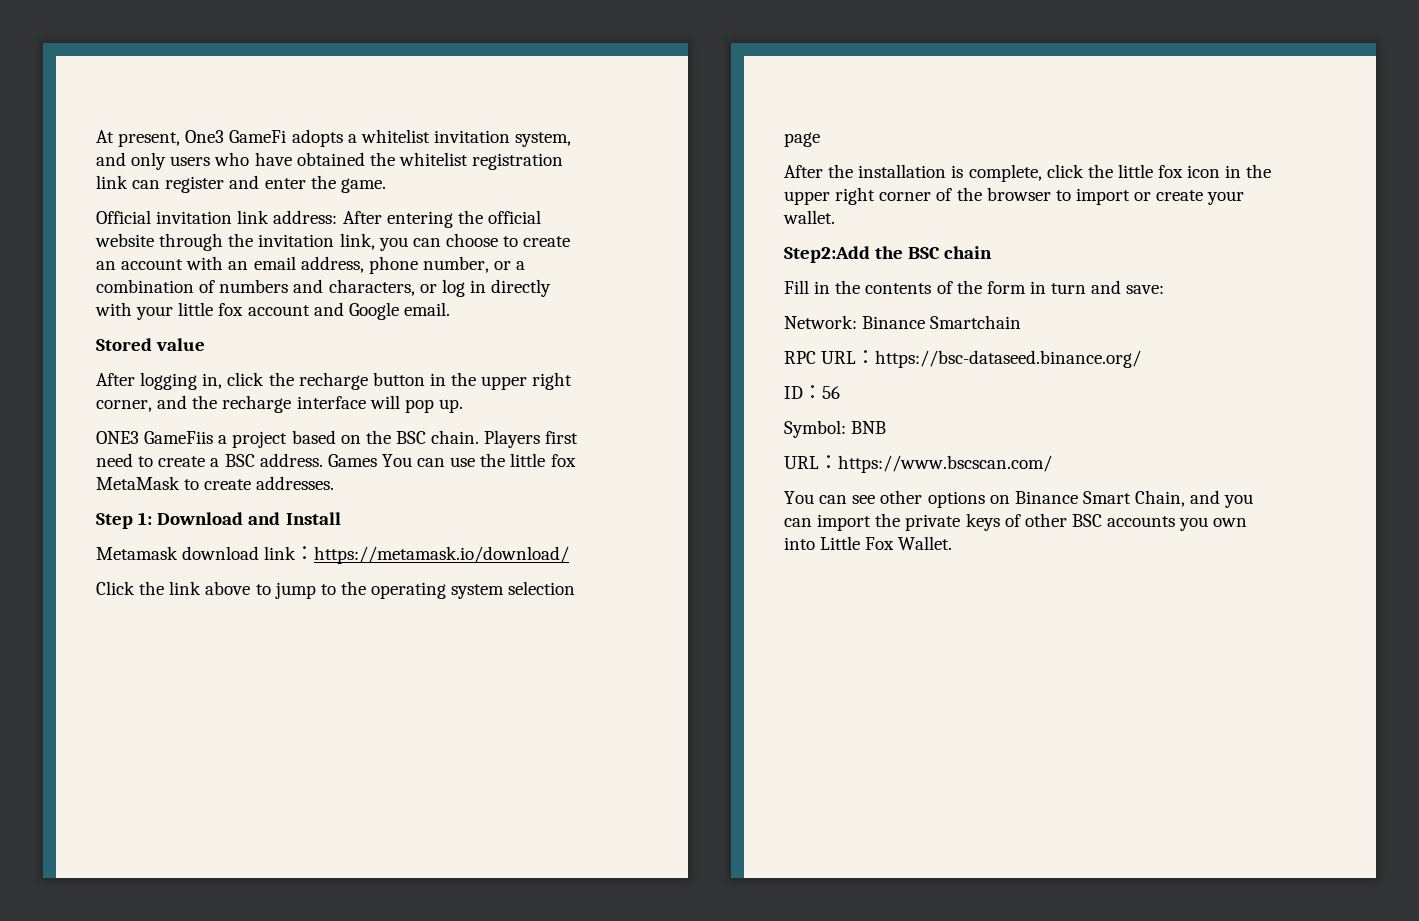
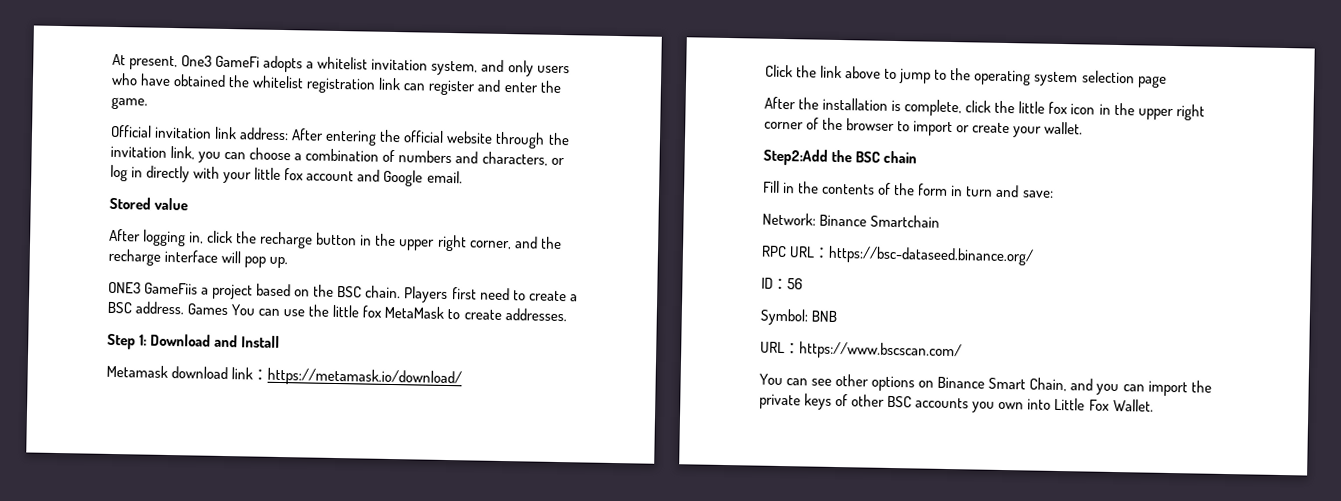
- Official invitation link address: After entering the official website through the invitation link, you can choose to create an account with an email address, phone number, or a combination of numbers and characters, or log in directly with your little fox account and Google email.
+ Official invitation link address: After entering the official website through the invitation link, you can choose a combination of numbers and characters, or log in directly with your little fox account and Google email.

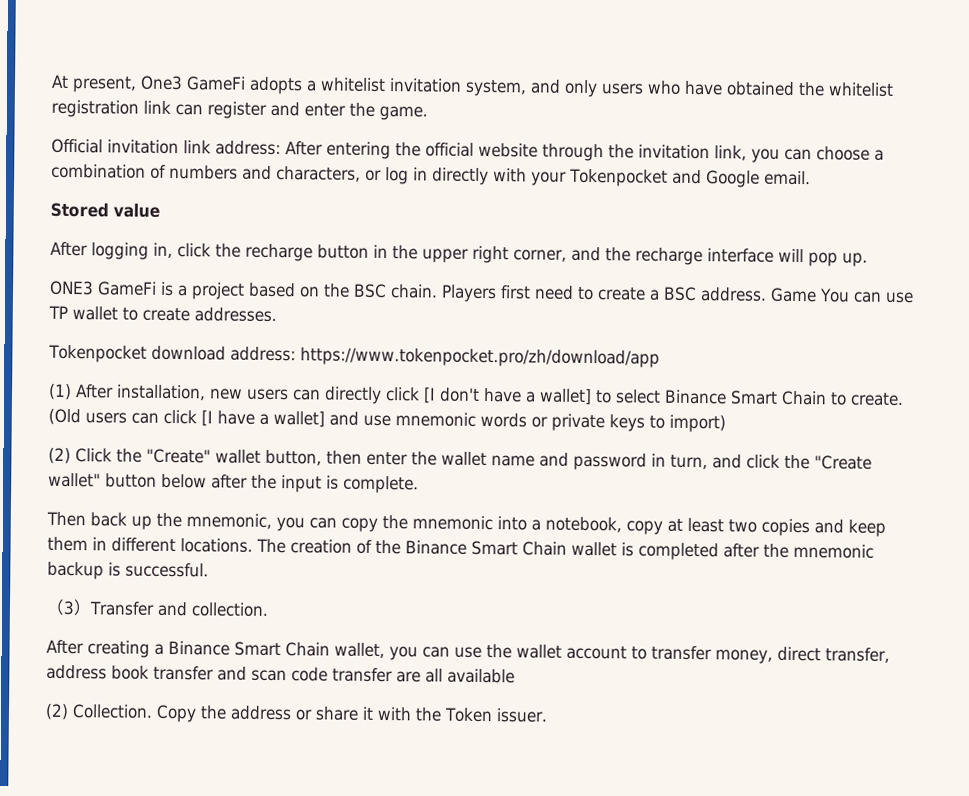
- Official invitation link address: After entering the official website through the invitation link, you can choose a combination of numbers and characters, or log in directly with your little fox account and Google email.
+ Official invitation link address: After entering the official website through the invitation link, you can choose a combination of numbers and characters, or log in directly with your Tokenpocket and Google email.
- ONE3 GameFiis a project based on the BSC chain.
+ ONE3 GameFi is a project based on the BSC chain.
- Games You can use the little fox MetaMask to create addresses.
+ Game You can use TP wallet to create addresses.
- Step 1: Download and Install
- Metamask download link：https://metamask.io/download/
- Click the link above to jump to the operating system selection page
- After the installation is complete, click the little fox icon in the upper right corner of the browser to import or create your wallet.
- Step2:Add the BSC chain
- Fill in the contents of the form in turn and save:
- Network: Binance Smartchain
- RPC URL：https://bsc-dataseed.binance.org/
- ID：56
- Symbol: BNB
- URL：https://www.bscscan.com/
- You can see other options on Binance Smart Chain, and you can import the private keys of other BSC accounts you own into Little Fox Wallet.
+ Tokenpocket download address: https://www.tokenpocket.pro/zh/download/app
+ (1) After installation, new users can directly click [I don't have a wallet] to select Binance Smart Chain to create. (Old users can click [I have a wallet] and use mnemonic words or private keys to import)
+ (2) Click the "Create" wallet button, then enter the wallet name and password in turn, and click the "Create wallet" button below after the input is complete.
+ Then back up the mnemonic, you can copy the mnemonic into a notebook, copy at least two copies and keep them in different locations. The creation of the Binance Smart Chain wallet is completed after the mnemonic backup is successful.
+ （3）Transfer and collection.
+ After creating a Binance Smart Chain wallet, you can use the wallet account to transfer money, direct transfer, address book transfer and scan code transfer are all available
+ (2) Collection. Copy the address or share it with the Token issuer.

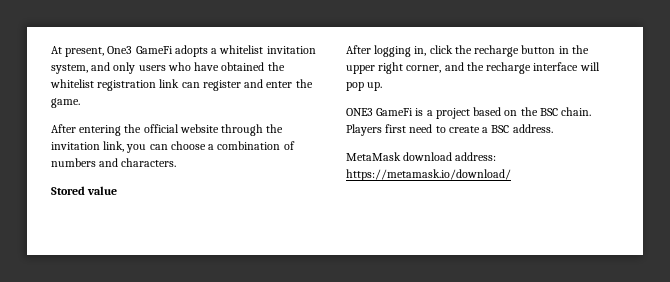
- Official invitation link address: After entering the official website through the invitation link, you can choose a combination of numbers and characters, or log in directly with your Tokenpocket and Google email.
+ After entering the official website through the invitation link, you can choose a combination of numbers and characters.
- Players first need to create a BSC address. Game You can use TP wallet to create addresses.
- Tokenpocket download address: https://www.tokenpocket.pro/zh/download/app
- (1) After installation, new users can directly click [I don't have a wallet] to select Binance Smart Chain to create. (Old users can click [I have a wallet] and use mnemonic words or private keys to import)
- (2) Click the "Create" wallet button, then enter the wallet name and password in turn, and click the "Create wallet" button below after the input is complete.
- Then back up the mnemonic, you can copy the mnemonic into a notebook, copy at least two copies and keep them in different locations. The creation of the Binance Smart Chain wallet is completed after the mnemonic backup is successful.
- （3）Transfer and collection.
- After creating a Binance Smart Chain wallet, you can use the wallet account to transfer money, direct transfer, address book transfer and scan code transfer are all available
- (2) Collection. Copy the address or share it with the Token issuer.
+ Players first need to create a BSC address.
+ MetaMask download address: https://metamask.io/download/

